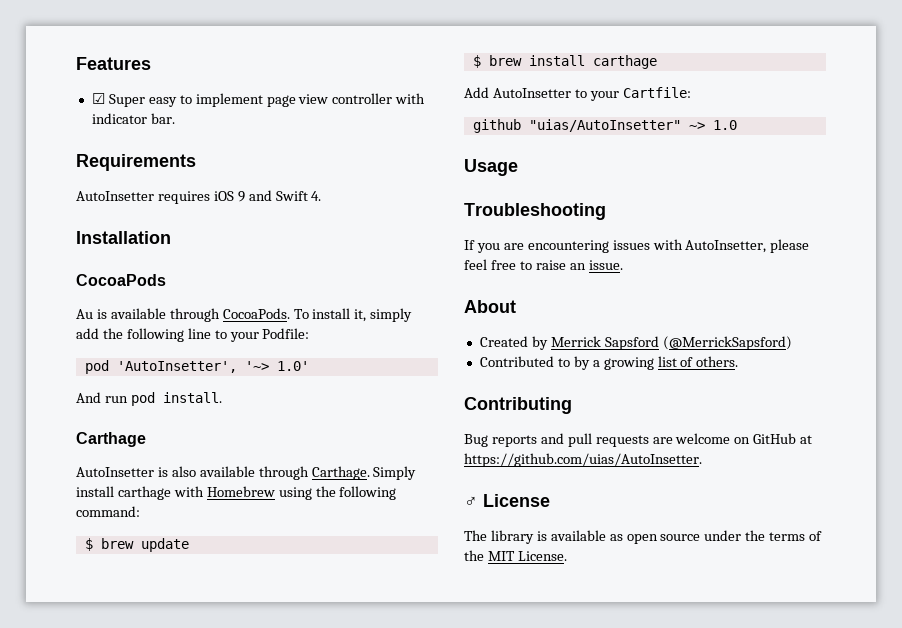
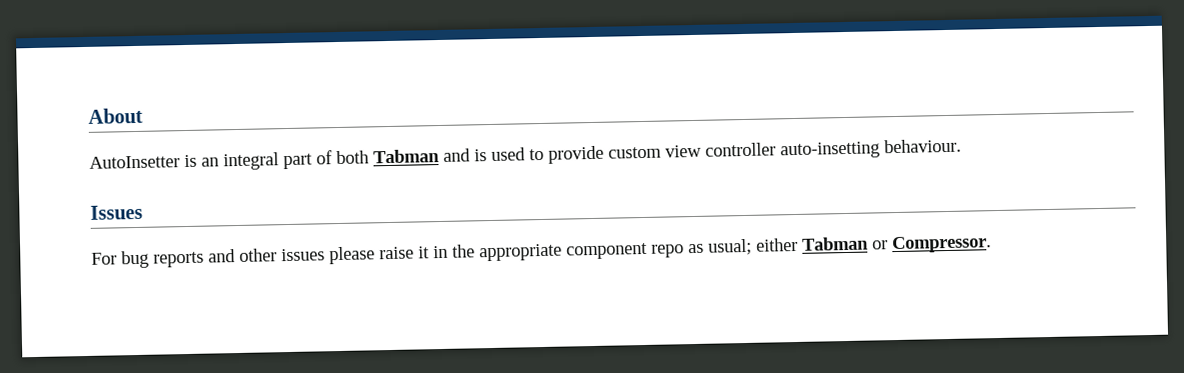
- Features
- ☑ Super easy to implement page view controller with indicator bar.
- Requirements
- AutoInsetter requires iOS 9 and Swift 4.
- Installation
- CocoaPods
- Au is available through CocoaPods. To install it, simply add the following line to your Podfile:
- pod 'AutoInsetter', '~> 1.0'
- And run pod install.
- Carthage
- AutoInsetter is also available through Carthage. Simply install carthage with Homebrew using the following command:
- $ brew update
- $ brew install carthage
- Add AutoInsetter to your Cartfile:
- github "uias/AutoInsetter" ~> 1.0
- Usage
- Troubleshooting
- If you are encountering issues with AutoInsetter, please feel free to raise an issue.
  About
- Created by Merrick Sapsford (@MerrickSapsford)
- Contributed to by a growing list of others.
- Contributing
- Bug reports and pull requests are welcome on GitHub at https://github.com/uias/AutoInsetter.
- ♂ License
- The library is available as open source under the terms of the MIT License.
+ AutoInsetter is an integral part of both Tabman and is used to provide custom view controller auto-insetting behaviour.
+ Issues
+ For bug reports and other issues please raise it in the appropriate component repo as usual; either Tabman or Compressor.

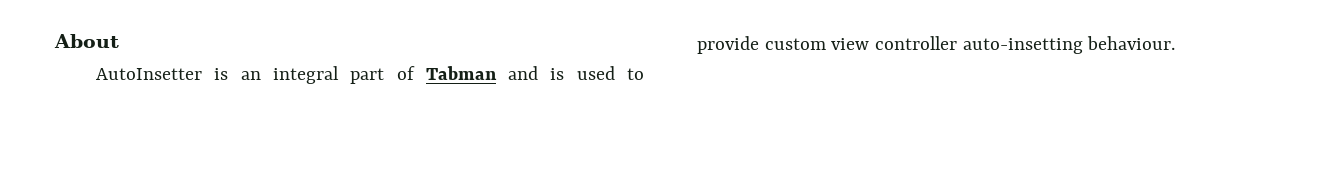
- AutoInsetter is an integral part of both Tabman and is used to provide custom view controller auto-insetting behaviour.
+ AutoInsetter is an integral part of Tabman and is used to provide custom view controller auto-insetting behaviour.
- Issues
- For bug reports and other issues please raise it in the appropriate component repo as usual; either Tabman or Compressor.

